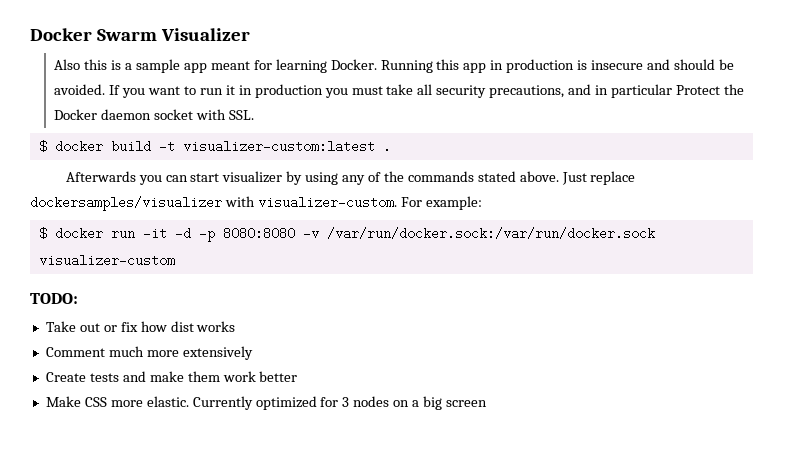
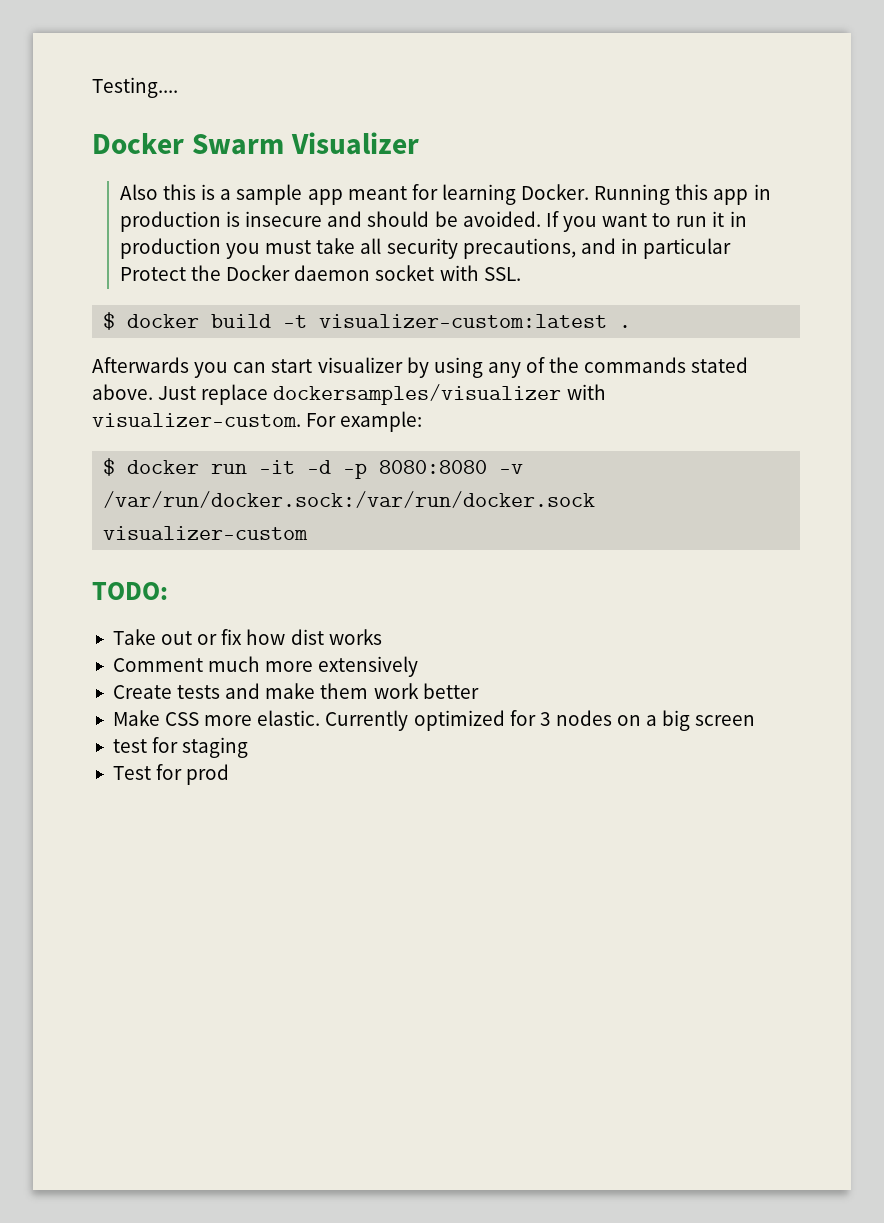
+ Testing....
+ test for staging
+ Test for prod

